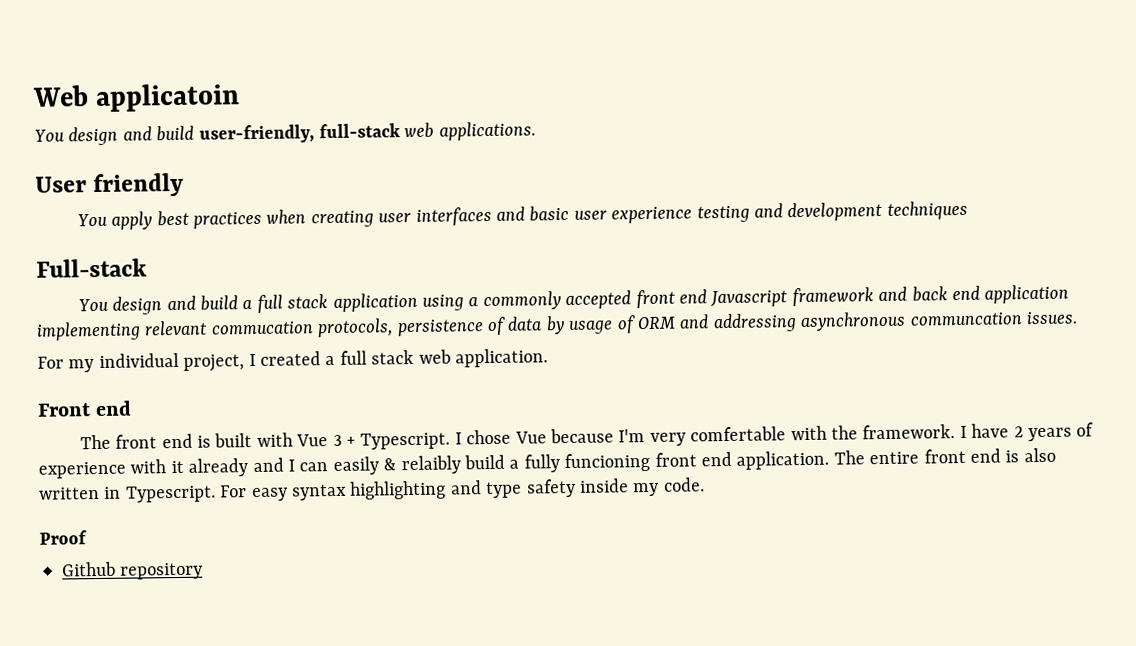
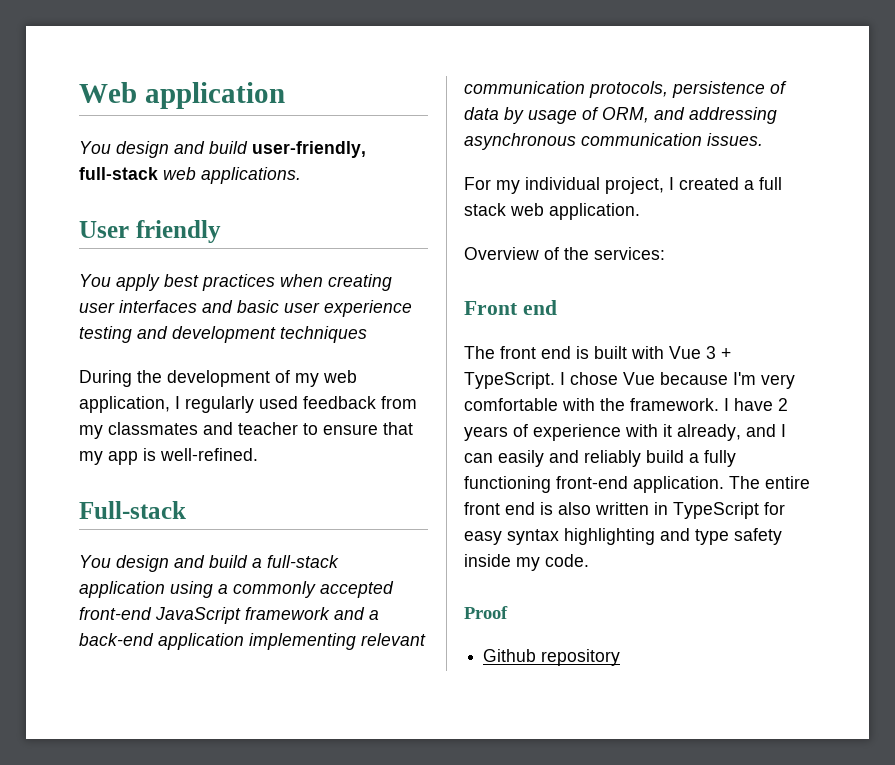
- Web applicatoin
+ Web application
+ During the development of my web application, I regularly used feedback from my classmates and teacher to ensure that my app is well-refined.
- You design and build a full stack application using a commonly accepted front end Javascript framework and back end application implementing relevant commucation protocols, persistence of data by usage of ORM and addressing asynchronous communcation issues.
+ You design and build a full-stack application using a commonly accepted front-end JavaScript framework and a back-end application implementing relevant communication protocols, persistence of data by usage of ORM, and addressing asynchronous communication issues.
+ Overview of the services:
- The front end is built with Vue 3 + Typescript.
+ The front end is built with Vue 3 + TypeScript.
- I chose Vue because I'm very comfertable with the framework.
+ I chose Vue because I'm very comfortable with the framework.
- I have 2 years of experience with it already and I can easily & relaibly build a fully funcioning front end application.
+ I have 2 years of experience with it already, and I can easily and reliably build a fully functioning front-end application.
- The entire front end is also written in Typescript. For easy syntax highlighting and type safety inside my code.
+ The entire front end is also written in TypeScript for easy syntax highlighting and type safety inside my code.

